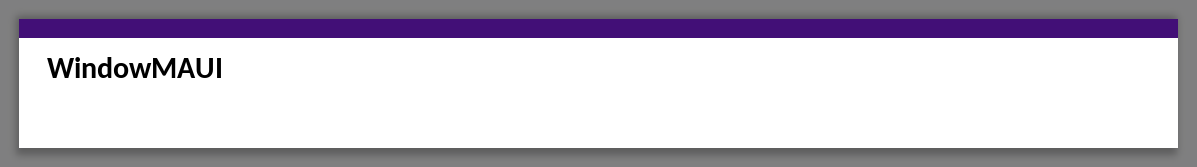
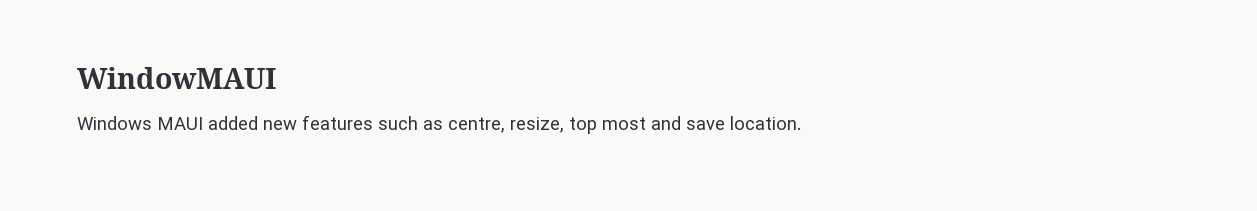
+ Windows MAUI added new features such as centre, resize, top most and save location.

